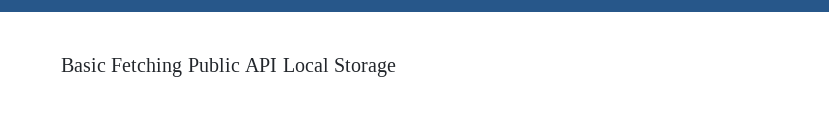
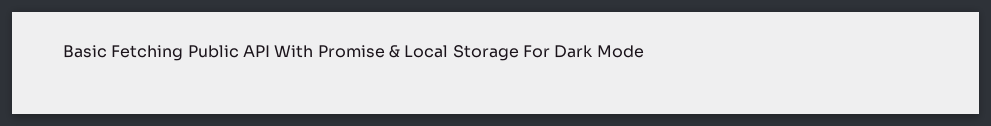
- Basic Fetching Public API Local Storage
+ Basic Fetching Public API With Promise & Local Storage For Dark Mode

